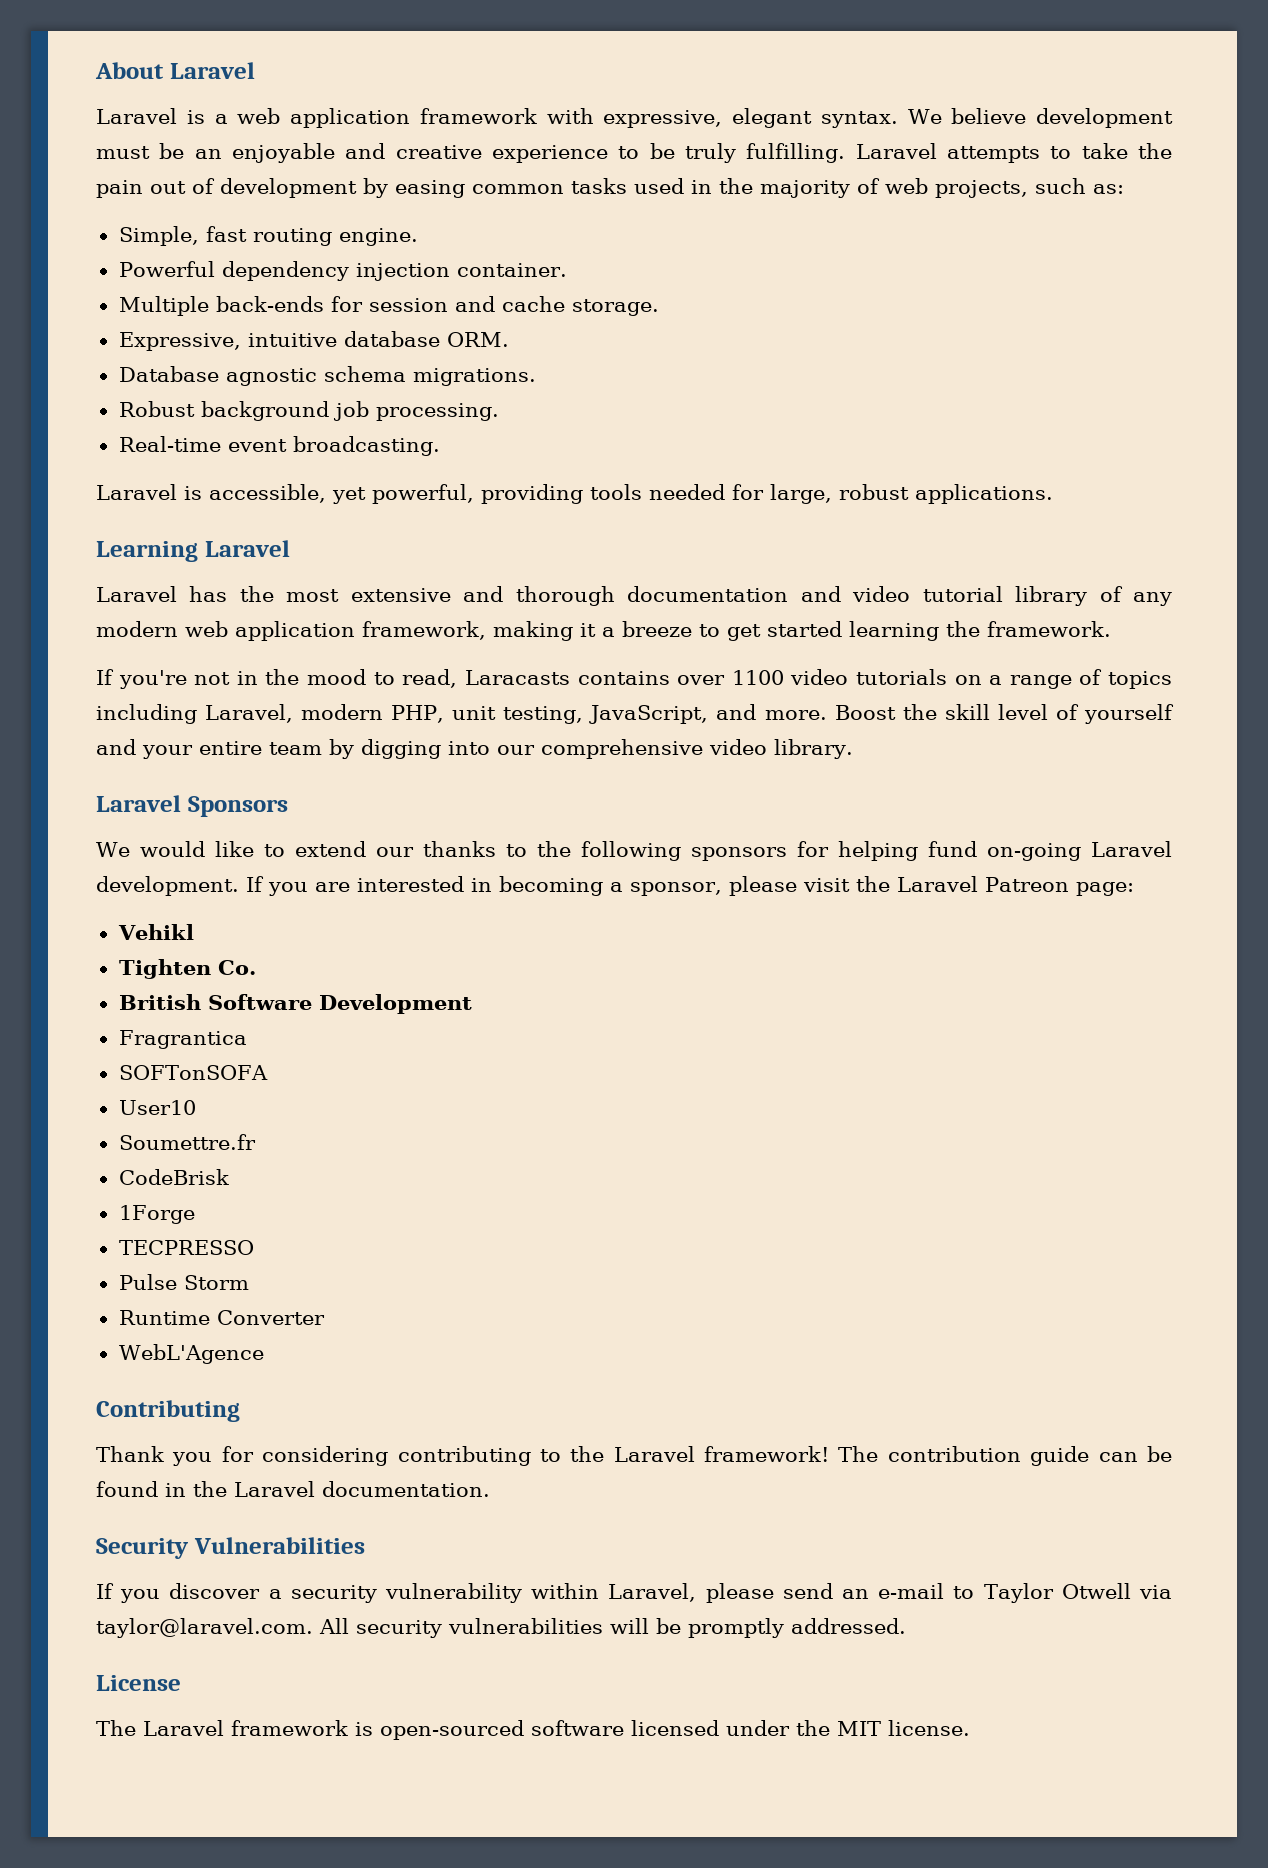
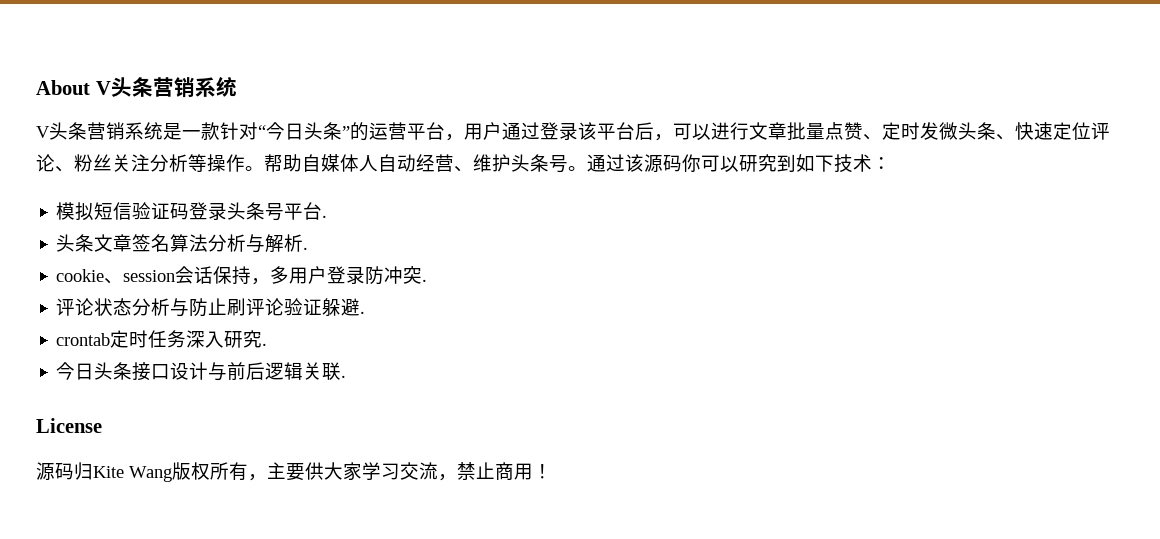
- About Laravel
- Laravel is a web application framework with expressive, elegant syntax. We believe development must be an enjoyable and creative experience to be truly fulfilling. Laravel attempts to take the pain out of development by easing common tasks used in the majority of web projects, such as:
- Simple, fast routing engine.
- Powerful dependency injection container.
- Multiple back-ends for session and cache storage.
- Expressive, intuitive database ORM.
- Database agnostic schema migrations.
- Robust background job processing.
- Real-time event broadcasting.
- Laravel is accessible, yet powerful, providing tools needed for large, robust applications.
- Learning Laravel
- Laravel has the most extensive and thorough documentation and video tutorial library of any modern web application framework, making it a breeze to get started learning the framework.
- If you're not in the mood to read, Laracasts contains over 1100 video tutorials on a range of topics including Laravel, modern PHP, unit testing, JavaScript, and more. Boost the skill level of yourself and your entire team by digging into our comprehensive video library.
- Laravel Sponsors
- We would like to extend our thanks to the following sponsors for helping fund on-going Laravel development. If you are interested in becoming a sponsor, please visit the Laravel Patreon page:
- Vehikl
- Tighten Co.
- British Software Development
- Fragrantica
- SOFTonSOFA
- User10
- Soumettre.fr
- CodeBrisk
- 1Forge
- TECPRESSO
- Pulse Storm
- Runtime Converter
- WebL'Agence
- Contributing
- Thank you for considering contributing to the Laravel framework! The contribution guide can be found in the Laravel documentation.
- Security Vulnerabilities
- If you discover a security vulnerability within Laravel, please send an e-mail to Taylor Otwell via taylor@laravel.com. All security vulnerabilities will be promptly addressed.
+ About V头条营销系统
+ V头条营销系统是一款针对“今日头条”的运营平台，用户通过登录该平台后，可以进行文章批量点赞、定时发微头条、快速定位评论、粉丝关注分析等操作。帮助自媒体人自动经营、维护头条号。通过该源码你可以研究到如下技术：
+ 模拟短信验证码登录头条号平台.
+ 头条文章签名算法分析与解析.
+ cookie、session会话保持，多用户登录防冲突.
+ 评论状态分析与防止刷评论验证躲避.
+ crontab定时任务深入研究.
+ 今日头条接口设计与前后逻辑关联.
  License
- The Laravel framework is open-sourced software licensed under the MIT license.
+ 源码归Kite Wang版权所有，主要供大家学习交流，禁止商用！

